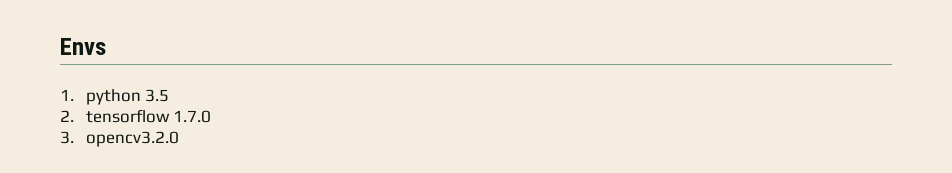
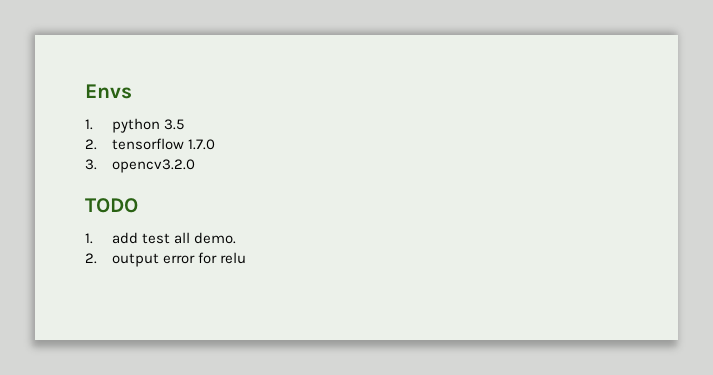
+ TODO
+ 1. add test all demo.
+ 2. output error for relu

